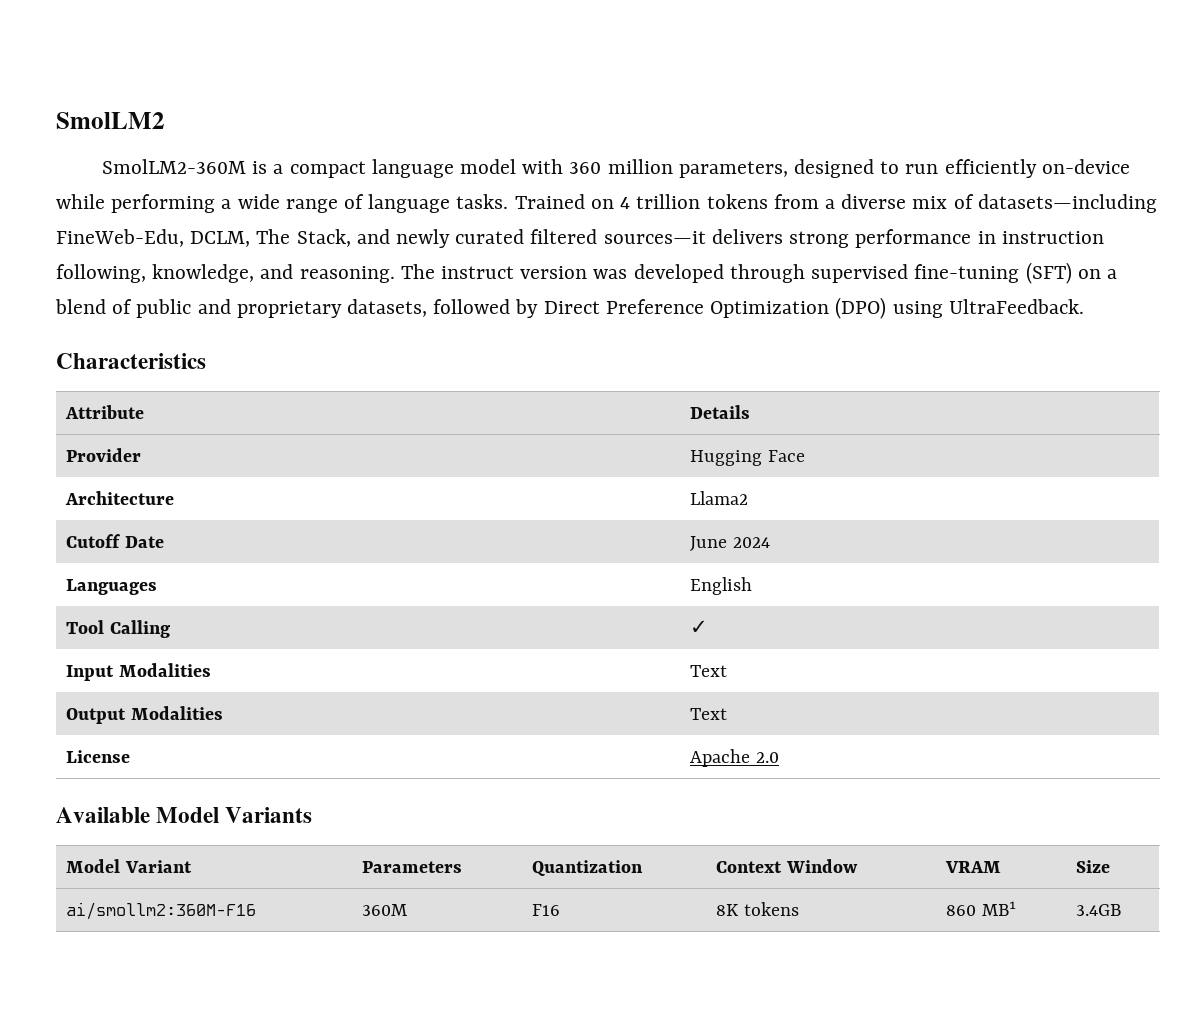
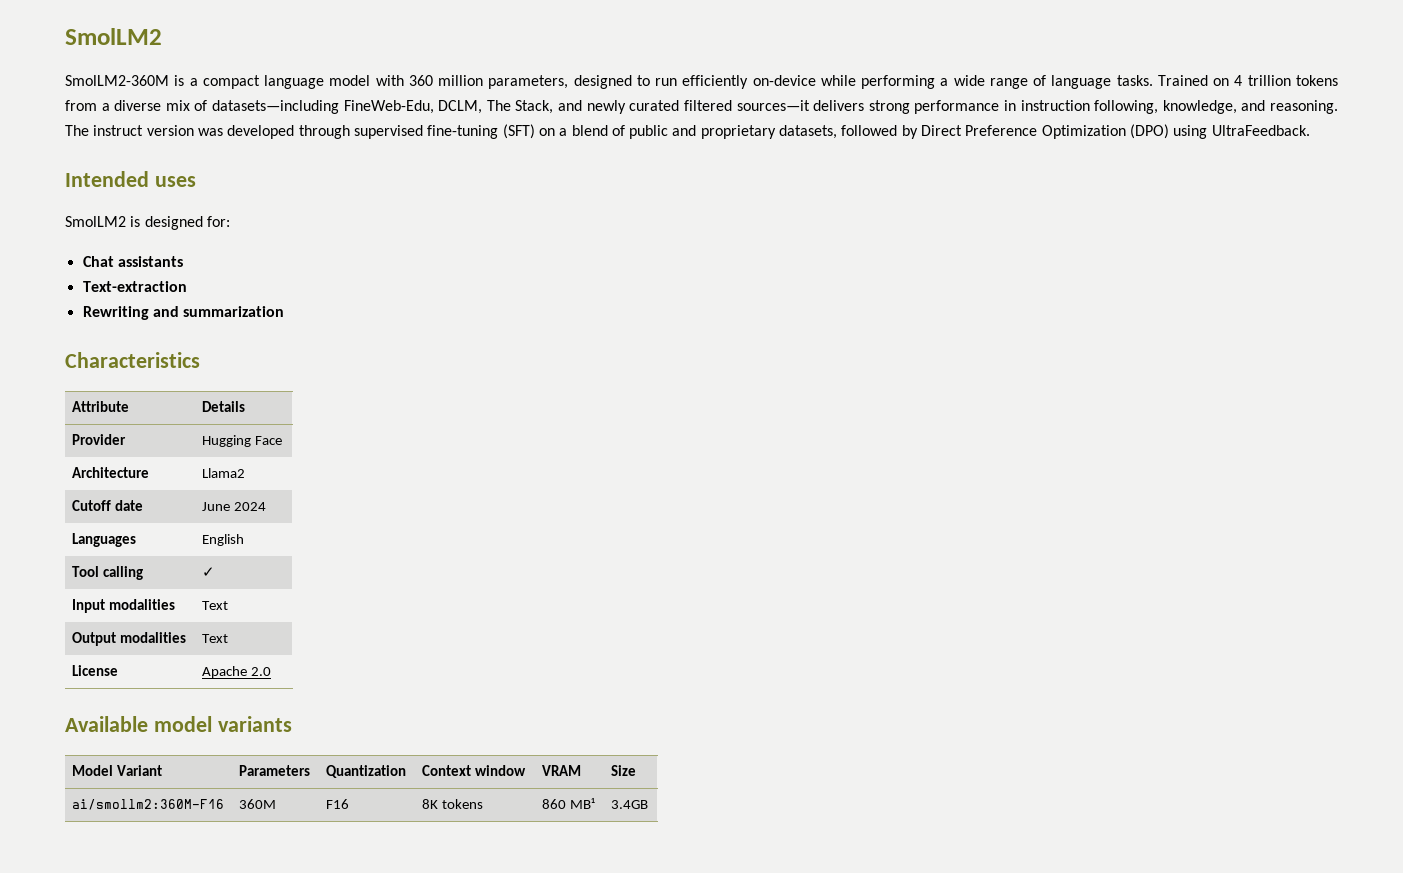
+ Intended uses
+ SmolLM2 is designed for:
+ Chat assistants
+ Text-extraction
+ Rewriting and summarization
- Cutoff Date | June 2024
+ Cutoff date | June 2024
- Tool Calling | ✓
+ Tool calling | ✓
- Input Modalities | Text
+ Input modalities | Text
- Output Modalities | Text
+ Output modalities | Text
- Available Model Variants
+ Available model variants
- Model Variant | Parameters | Quantization | Context Window | VRAM | Size
+ Model Variant | Parameters | Quantization | Context window | VRAM | Size

